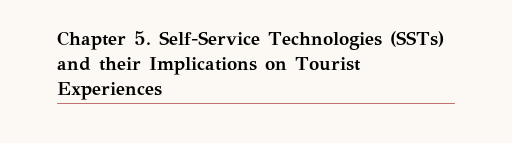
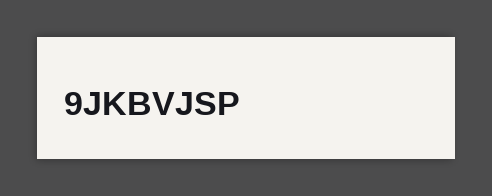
- Chapter 5. Self-Service Technologies (SSTs) and their Implications on Tourist Experiences
+ 9JKBVJSP

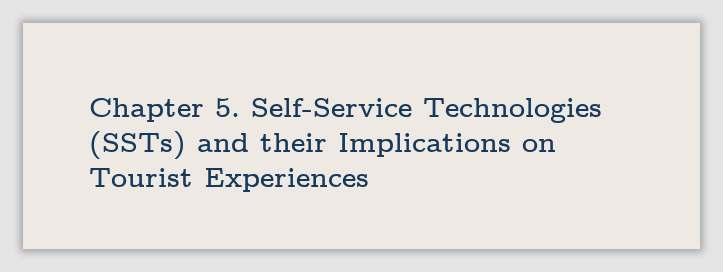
- 9JKBVJSP
+ Chapter 5. Self-Service Technologies (SSTs) and their Implications on Tourist Experiences

